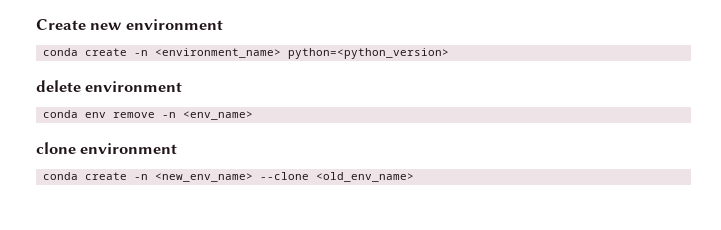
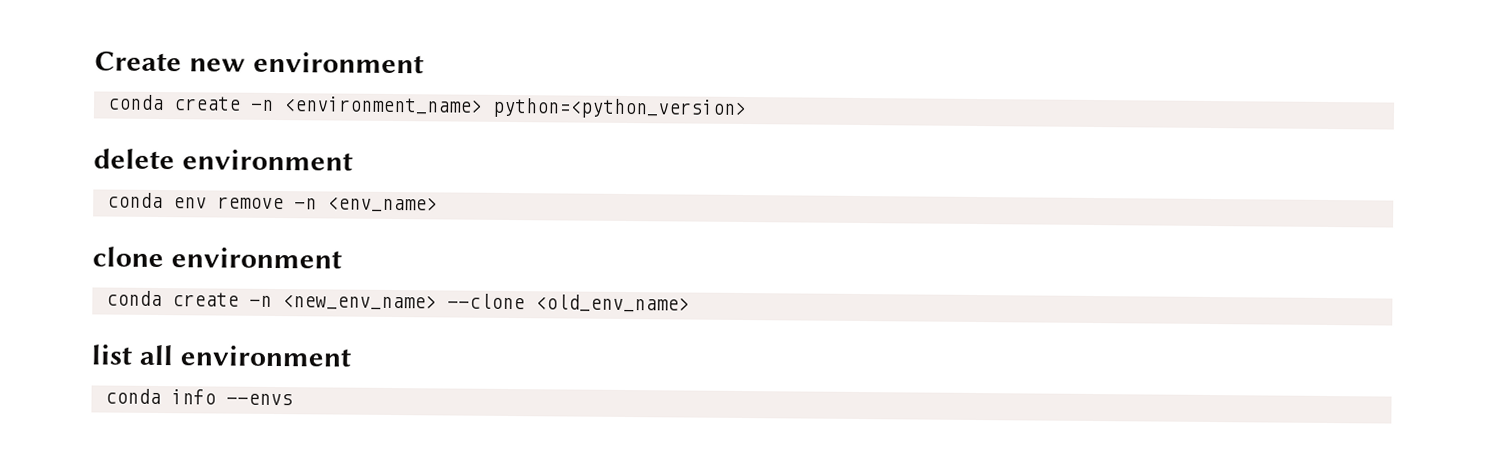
+ list all environment
+ conda info --envs

